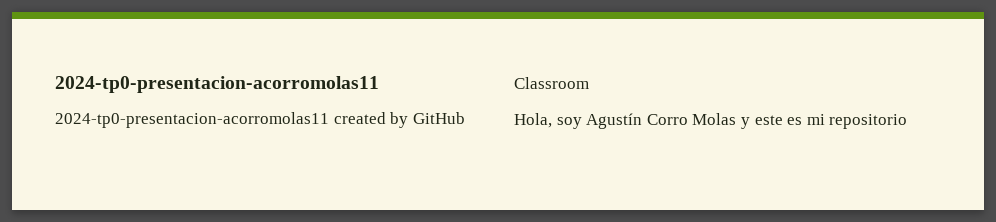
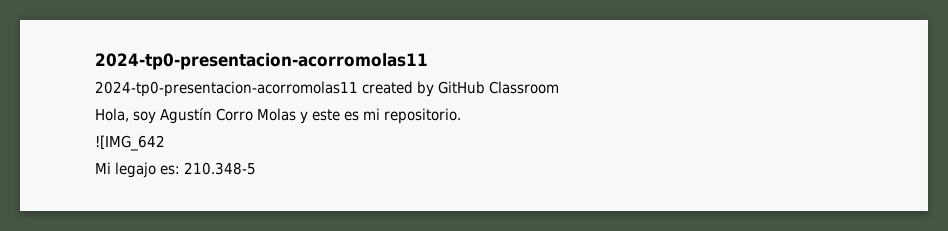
- Hola, soy Agustín Corro Molas y este es mi repositorio
+ Hola, soy Agustín Corro Molas y este es mi repositorio.
+ ![IMG_642
+ Mi legajo es: 210.348-5

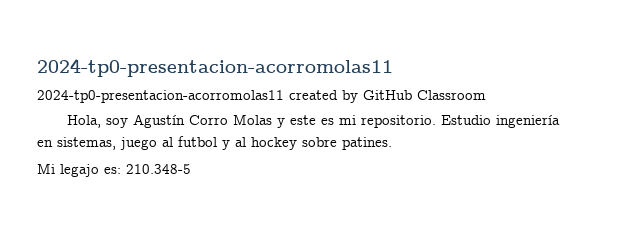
- Hola, soy Agustín Corro Molas y este es mi repositorio.
- ![IMG_642
+ Hola, soy Agustín Corro Molas y este es mi repositorio. Estudio ingeniería en sistemas, juego al futbol y al hockey sobre patines.

